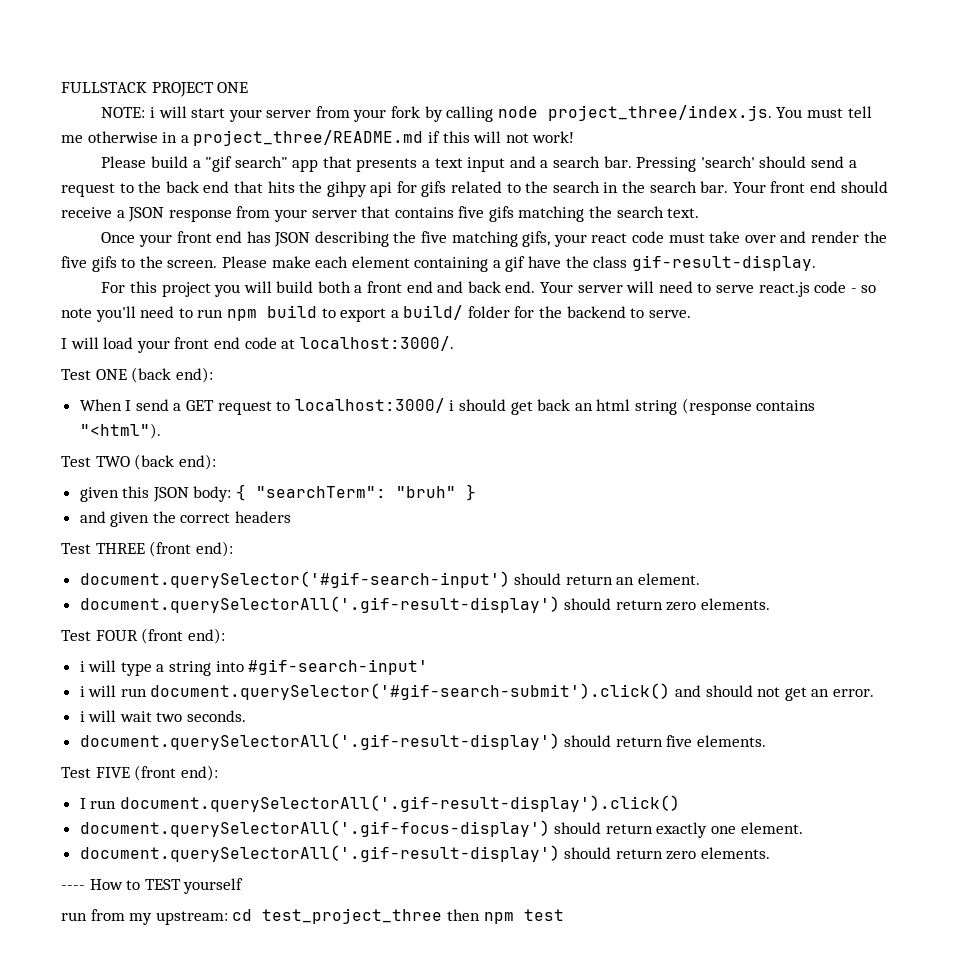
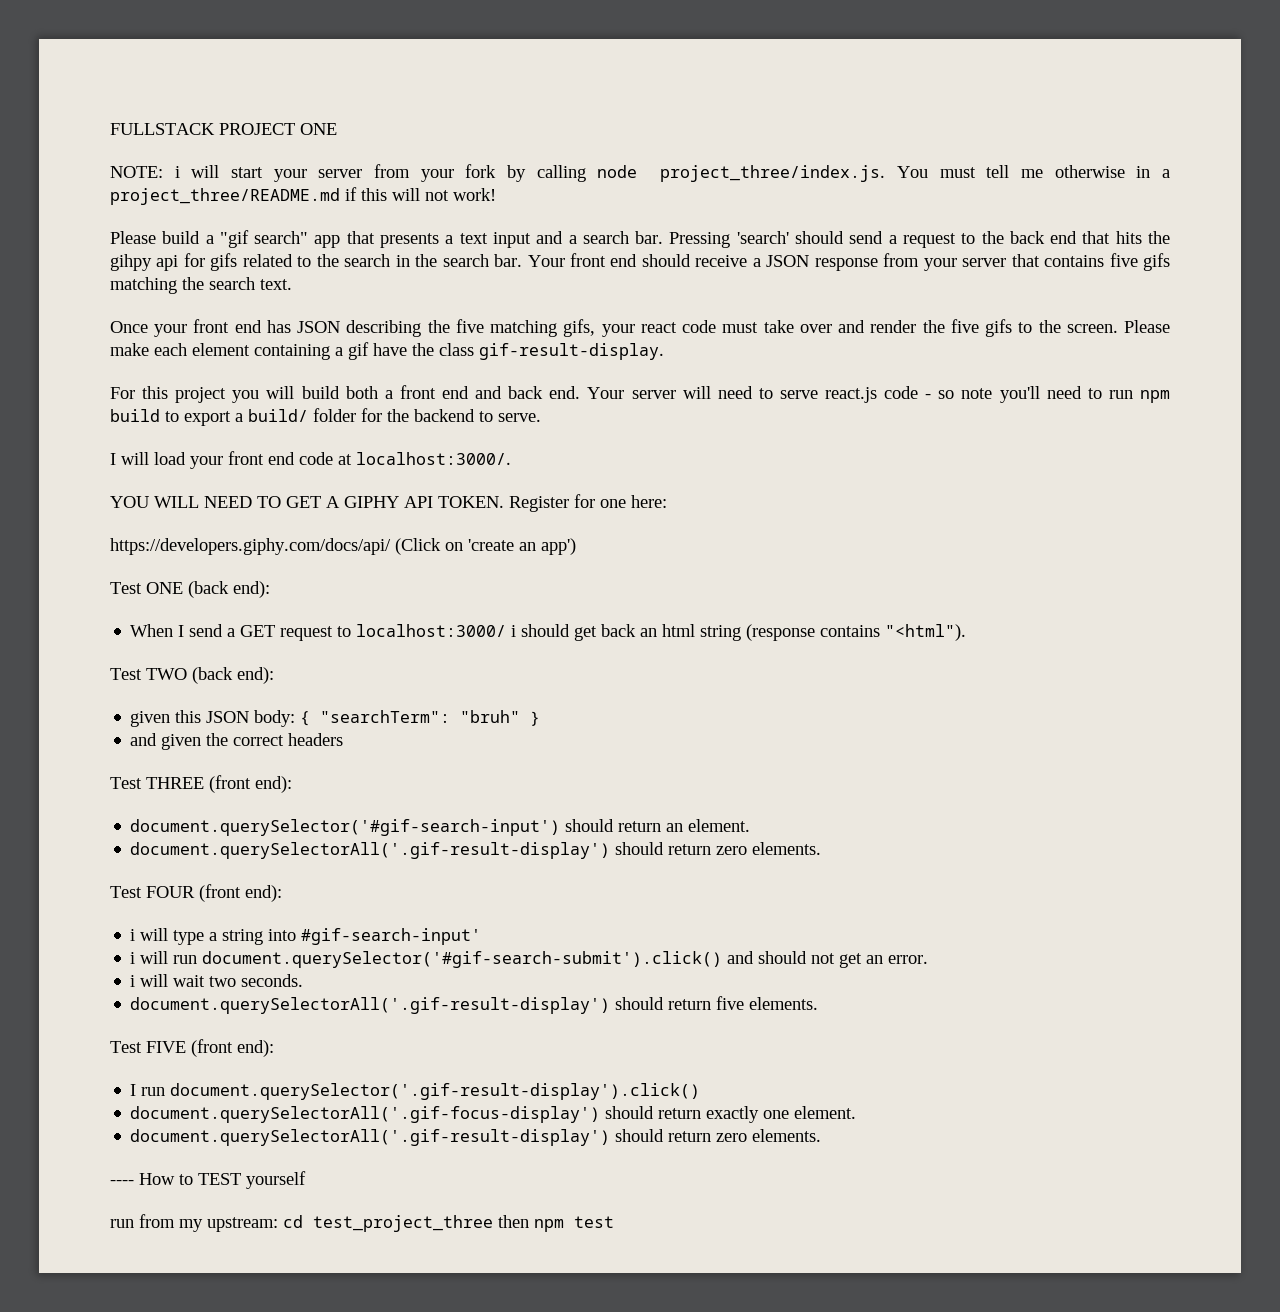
+ YOU WILL NEED TO GET A GIPHY API TOKEN. Register for one here:
+ https://developers.giphy.com/docs/api/ (Click on 'create an app')
- I run document.querySelectorAll('.gif-result-display').click()
+ I run document.querySelector('.gif-result-display').click()

